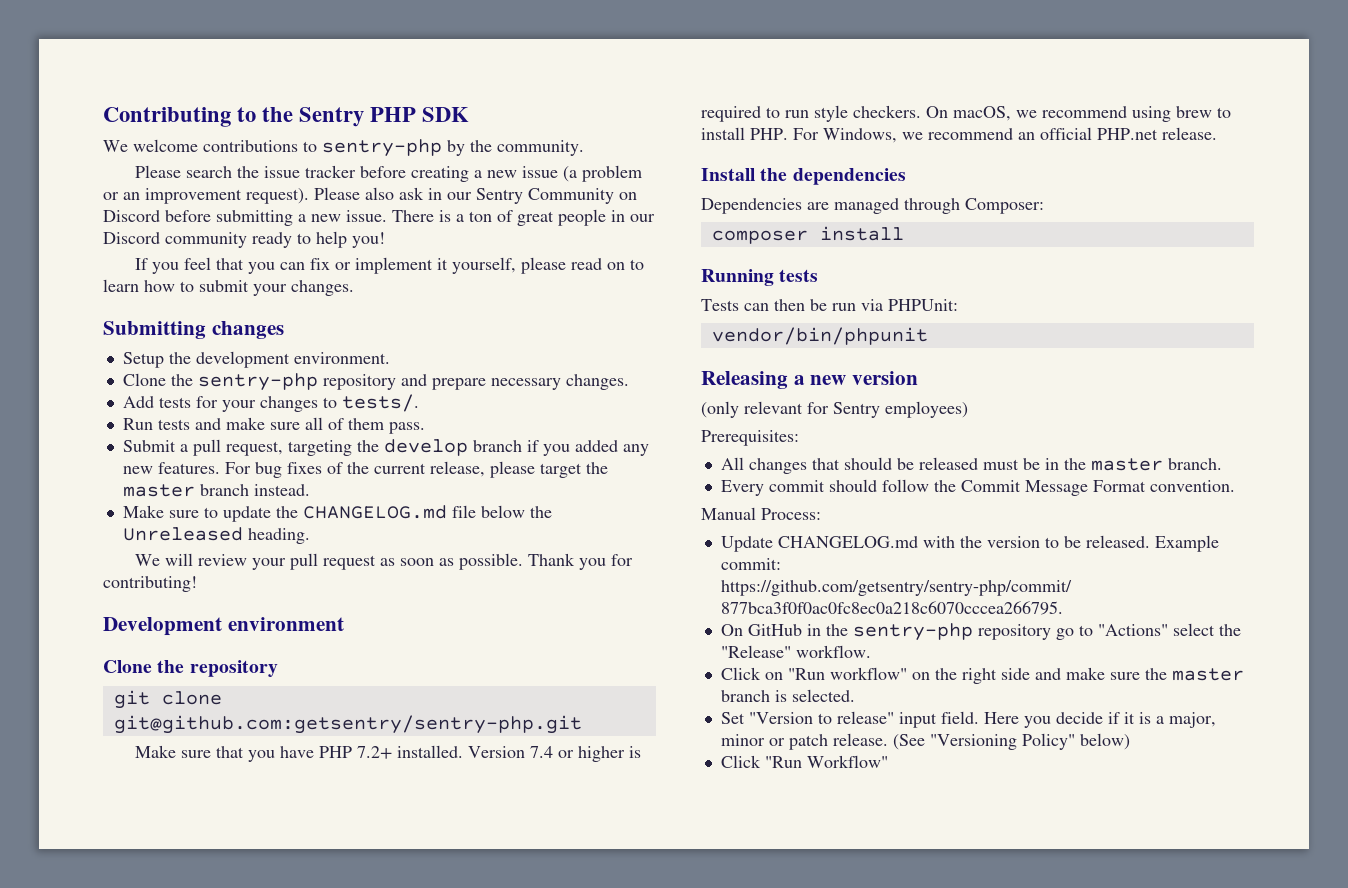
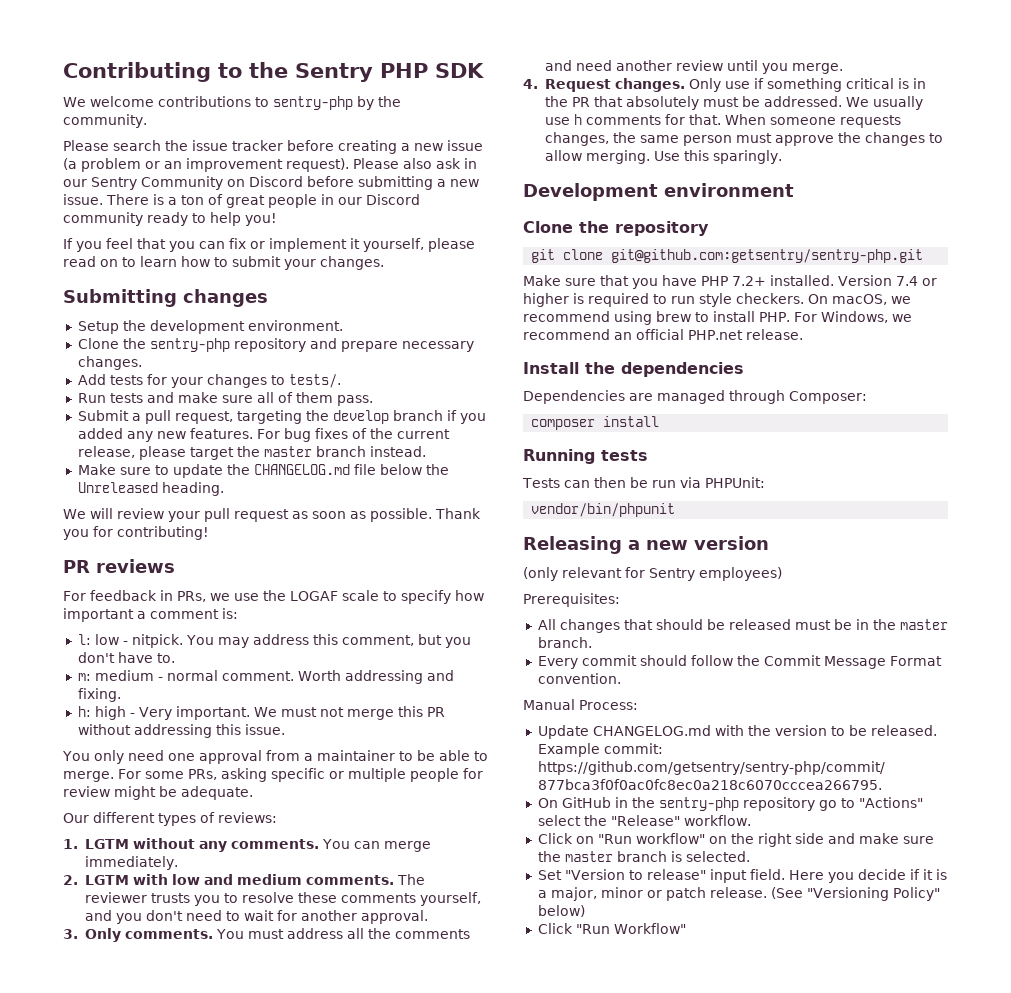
+ PR reviews
+ For feedback in PRs, we use the LOGAF scale to specify how important a comment is:
+ l: low - nitpick. You may address this comment, but you don't have to.
+ m: medium - normal comment. Worth addressing and fixing.
+ h: high - Very important. We must not merge this PR without addressing this issue.
+ You only need one approval from a maintainer to be able to merge. For some PRs, asking specific or multiple people for review might be adequate.
+ Our different types of reviews:
+ 1. LGTM without any comments. You can merge immediately.
+ 2. LGTM with low and medium comments. The reviewer trusts you to resolve these comments yourself, and you don't need to wait for another approval.
+ 3. Only comments. You must address all the comments and need another review until you merge.
+ 4. Request changes. Only use if something critical is in the PR that absolutely must be addressed. We usually use h comments for that. When someone requests changes, the same person must approve the changes to allow merging. Use this sparingly.

